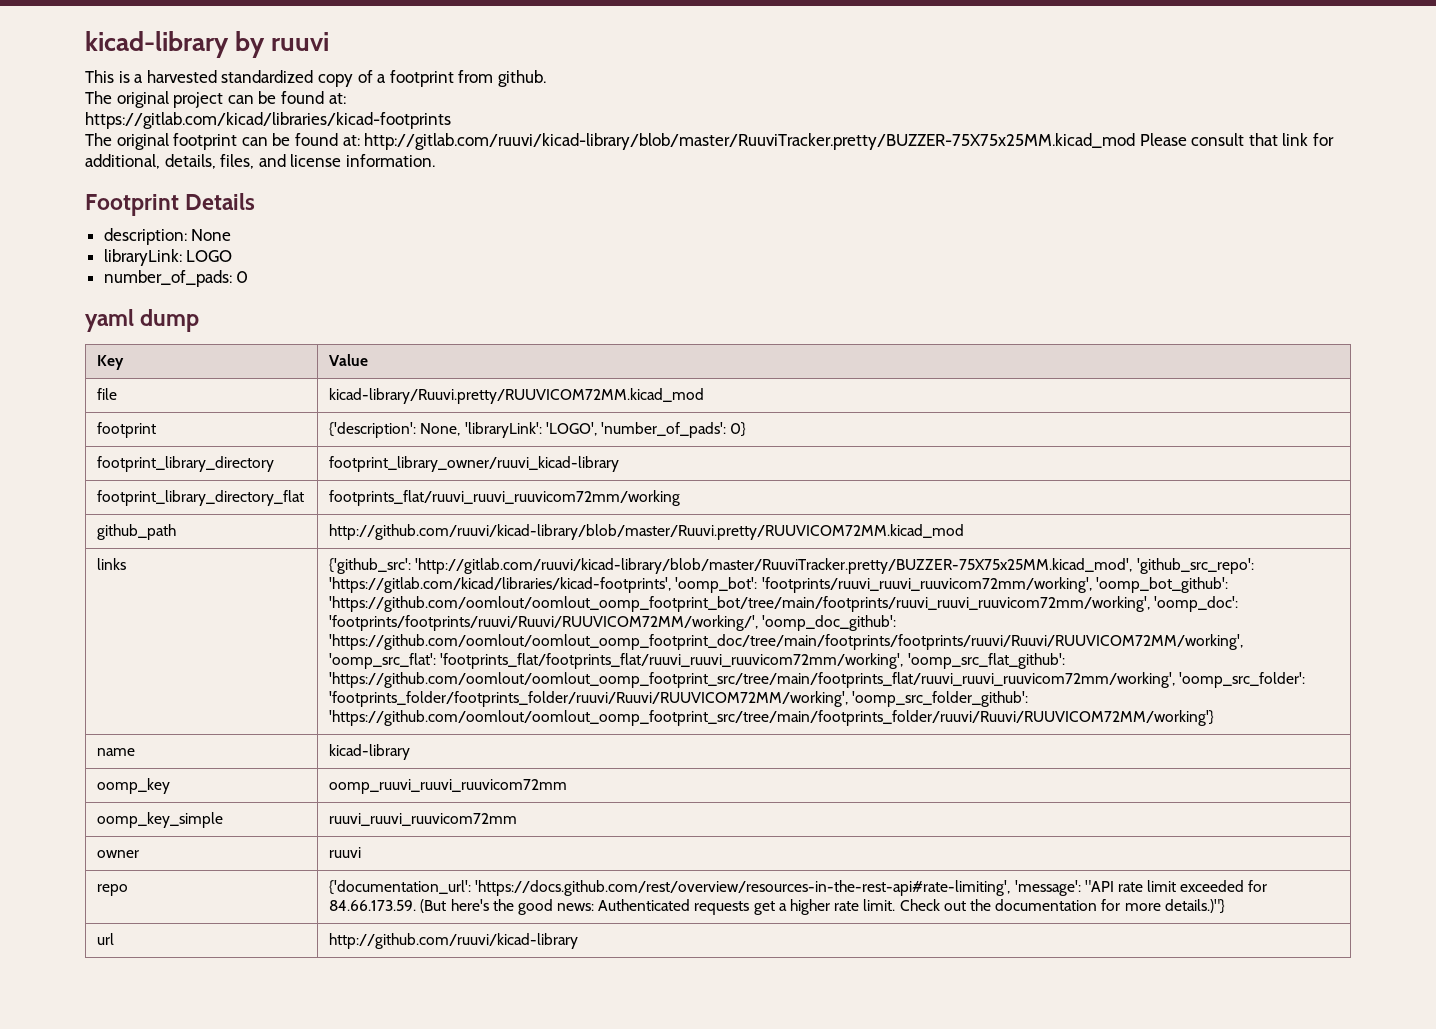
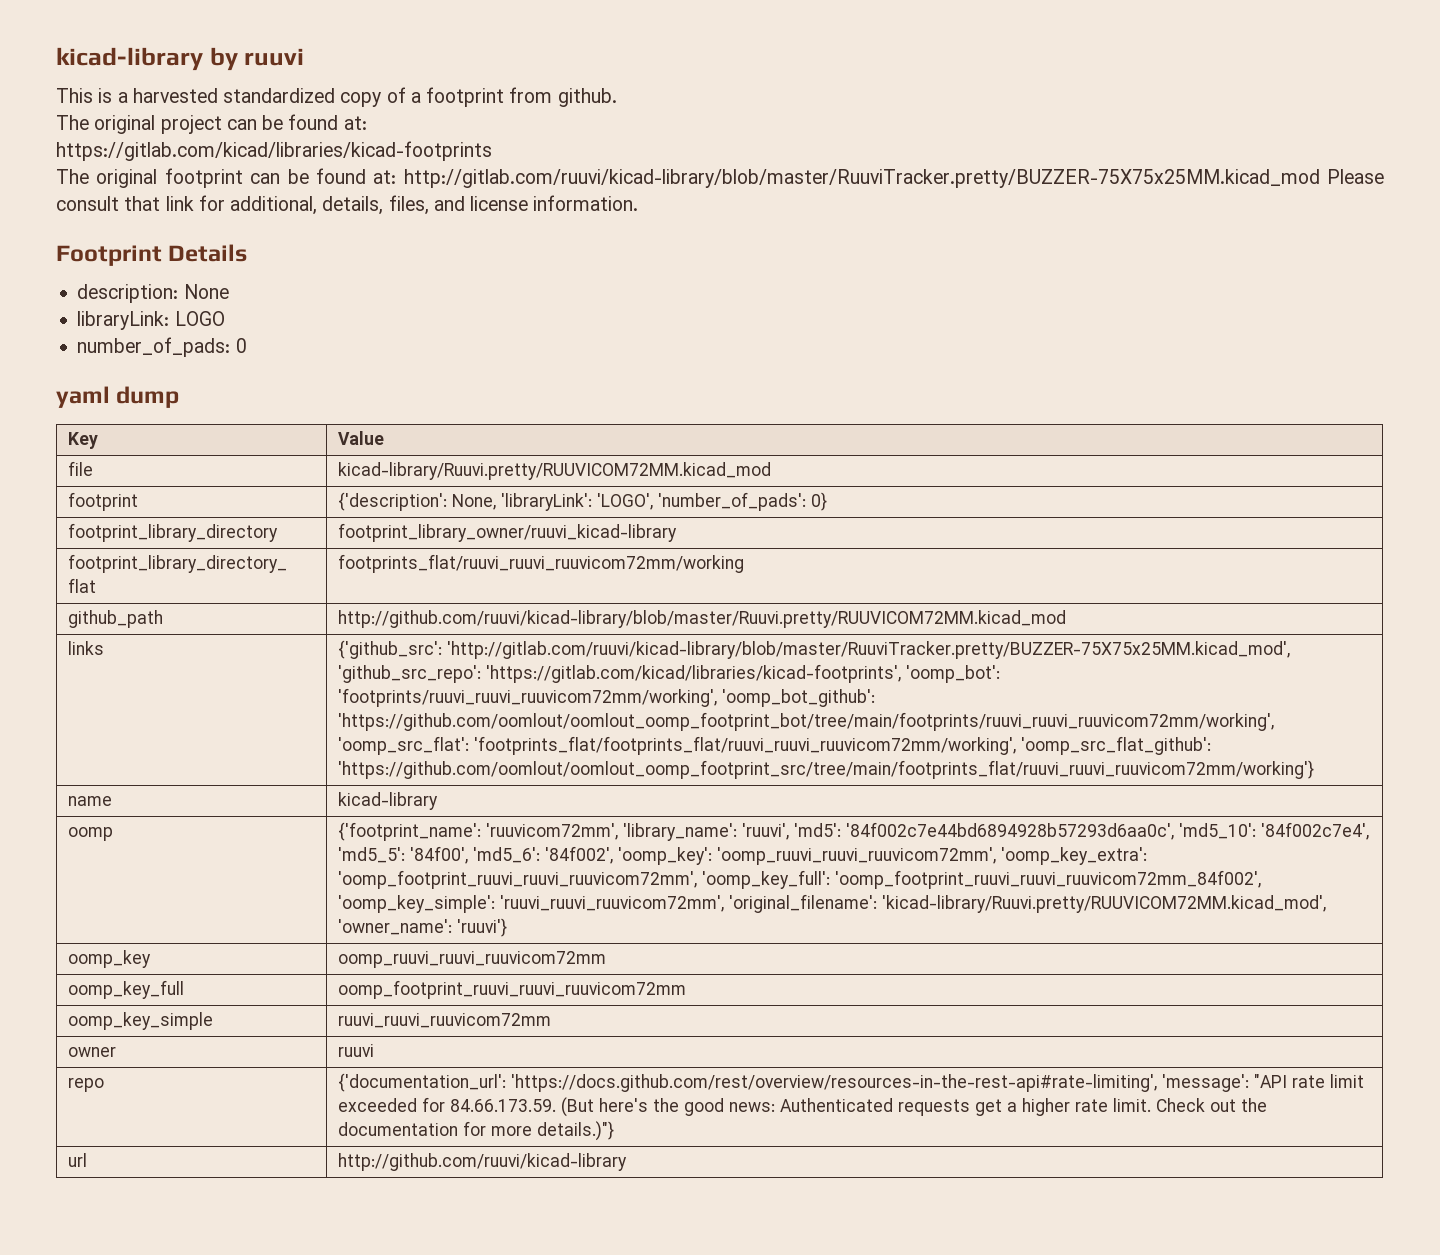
- links | {'github_src': 'http://gitlab.com/ruuvi/kicad-library/blob/master/RuuviTracker.pretty/BUZZER-75X75x25MM.kicad_mod', 'github_src_repo': 'https://gitlab.com/kicad/libraries/kicad-footprints', 'oomp_bot': 'footprints/ruuvi_ruuvi_ruuvicom72mm/working', 'oomp_bot_github': 'https://github.com/oomlout/oomlout_oomp_footprint_bot/tree/main/footprints/ruuvi_ruuvi_ruuvicom72mm/working', 'oomp_doc': 'footprints/footprints/ruuvi/Ruuvi/RUUVICOM72MM/working/', 'oomp_doc_github': 'https://github.com/oomlout/oomlout_oomp_footprint_doc/tree/main/footprints/footprints/ruuvi/Ruuvi/RUUVICOM72MM/working', 'oomp_src_flat': 'footprints_flat/footprints_flat/ruuvi_ruuvi_ruuvicom72mm/working', 'oomp_src_flat_github': 'https://github.com/oomlout/oomlout_oomp_footprint_src/tree/main/footprints_flat/ruuvi_ruuvi_ruuvicom72mm/working', 'oomp_src_folder': 'footprints_folder/footprints_folder/ruuvi/Ruuvi/RUUVICOM72MM/working', 'oomp_src_folder_github': 'https://github.com/oomlout/oomlout_oomp_footprint_src/tree/main/footprints_folder/ruuvi/Ruuvi/RUUVICOM72MM/working'}
+ links | {'github_src': 'http://gitlab.com/ruuvi/kicad-library/blob/master/RuuviTracker.pretty/BUZZER-75X75x25MM.kicad_mod', 'github_src_repo': 'https://gitlab.com/kicad/libraries/kicad-footprints', 'oomp_bot': 'footprints/ruuvi_ruuvi_ruuvicom72mm/working', 'oomp_bot_github': 'https://github.com/oomlout/oomlout_oomp_footprint_bot/tree/main/footprints/ruuvi_ruuvi_ruuvicom72mm/working', 'oomp_src_flat': 'footprints_flat/footprints_flat/ruuvi_ruuvi_ruuvicom72mm/working', 'oomp_src_flat_github': 'https://github.com/oomlout/oomlout_oomp_footprint_src/tree/main/footprints_flat/ruuvi_ruuvi_ruuvicom72mm/working'}
  name | kicad-library
+ oomp | {'footprint_name': 'ruuvicom72mm', 'library_name': 'ruuvi', 'md5': '84f002c7e44bd6894928b57293d6aa0c', 'md5_10': '84f002c7e4', 'md5_5': '84f00', 'md5_6': '84f002', 'oomp_key': 'oomp_ruuvi_ruuvi_ruuvicom72mm', 'oomp_key_extra': 'oomp_footprint_ruuvi_ruuvi_ruuvicom72mm', 'oomp_key_full': 'oomp_footprint_ruuvi_ruuvi_ruuvicom72mm_84f002', 'oomp_key_simple': 'ruuvi_ruuvi_ruuvicom72mm', 'original_filename': 'kicad-library/Ruuvi.pretty/RUUVICOM72MM.kicad_mod', 'owner_name': 'ruuvi'}
+ oomp_key_full | oomp_footprint_ruuvi_ruuvi_ruuvicom72mm

